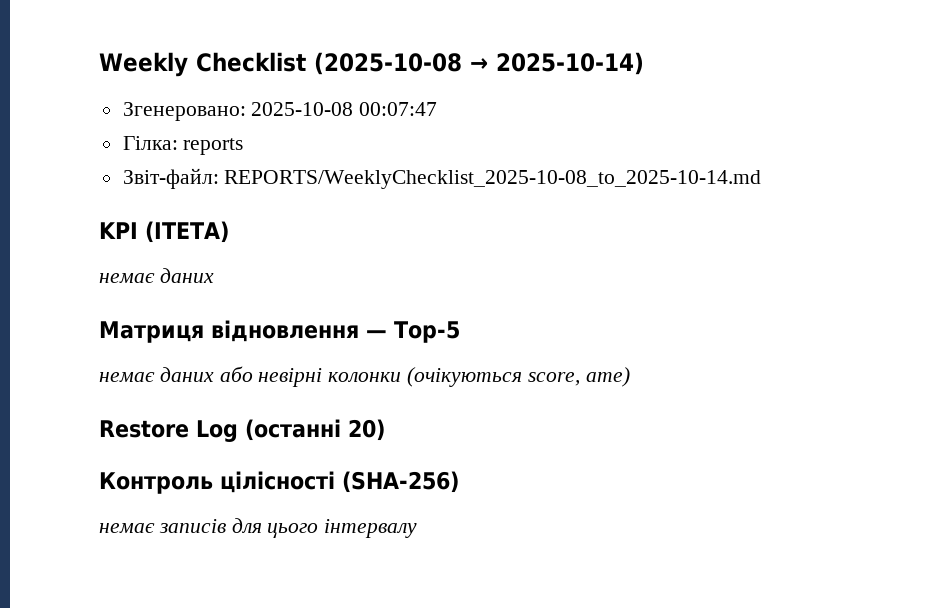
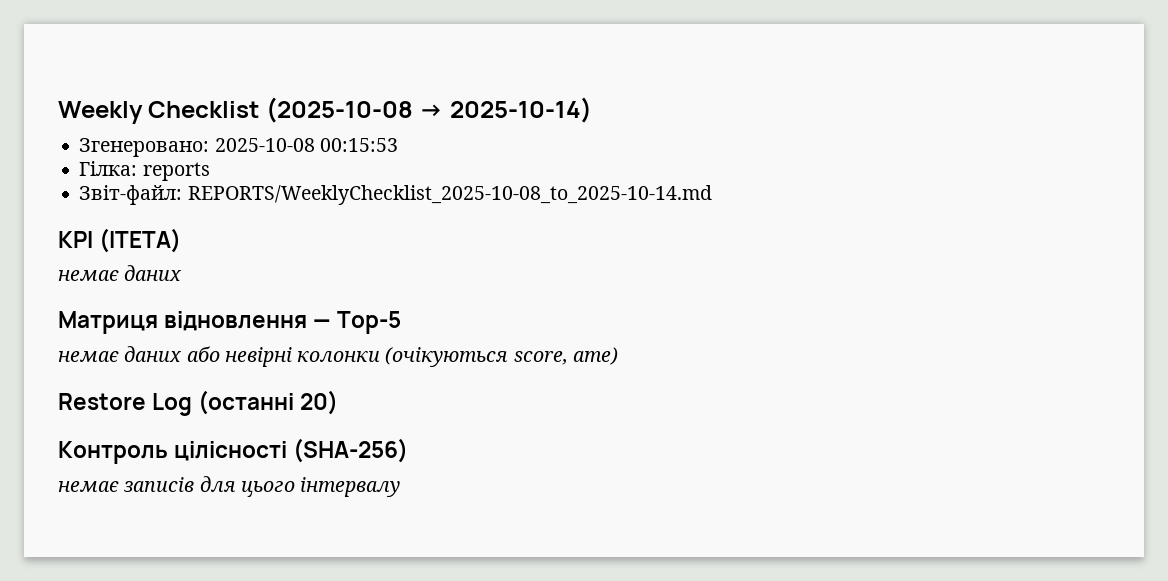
- Згенеровано: 2025-10-08 00:07:47
+ Згенеровано: 2025-10-08 00:15:53

